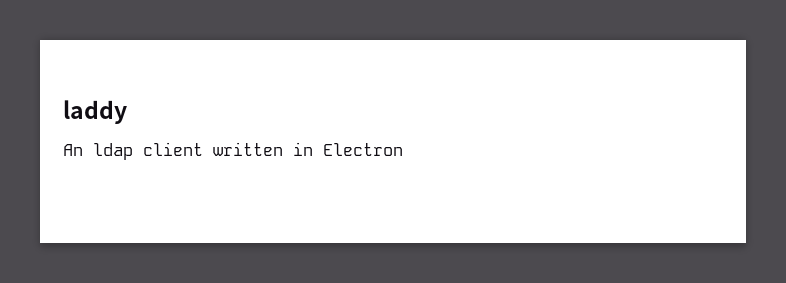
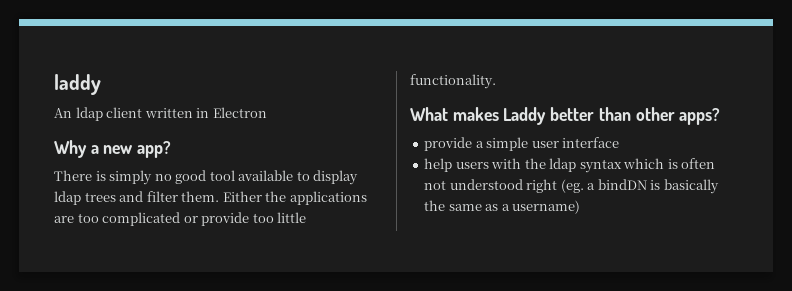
+ Why a new app?
+ There is simply no good tool available to display ldap trees and filter them. Either the applications are too complicated or provide too little functionality.
+ What makes Laddy better than other apps?
+ provide a simple user interface
+ help users with the ldap syntax which is often not understood right (eg. a bindDN is basically the same as a username)

